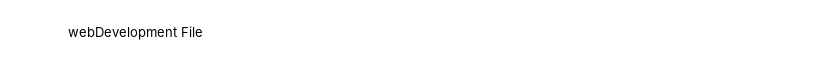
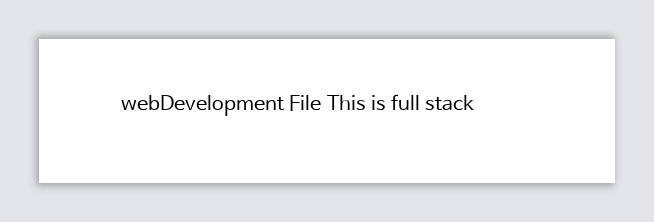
- webDevelopment File
+ webDevelopment File This is full stack

